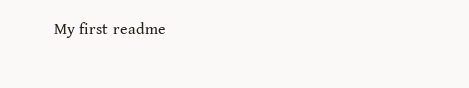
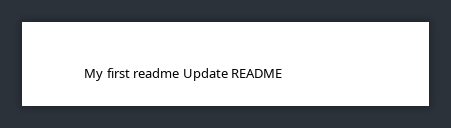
- My first readme
+ My first readme Update README

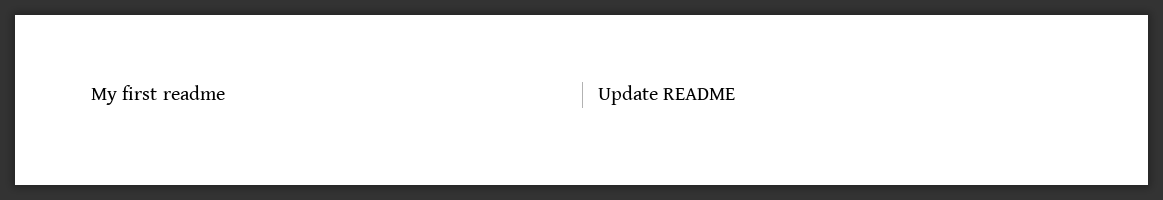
- My first readme Update README
+ My first readme
+ Update README

